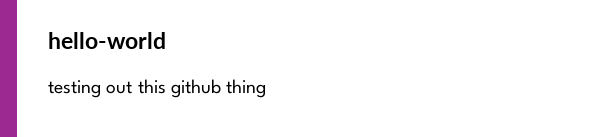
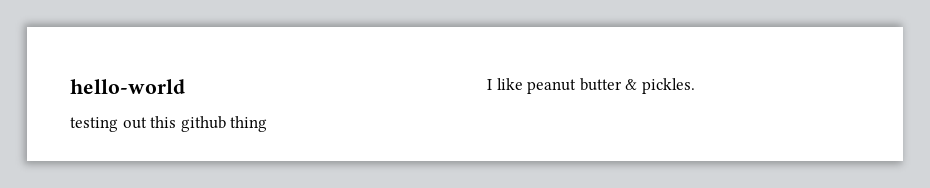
+ I like peanut butter & pickles.

